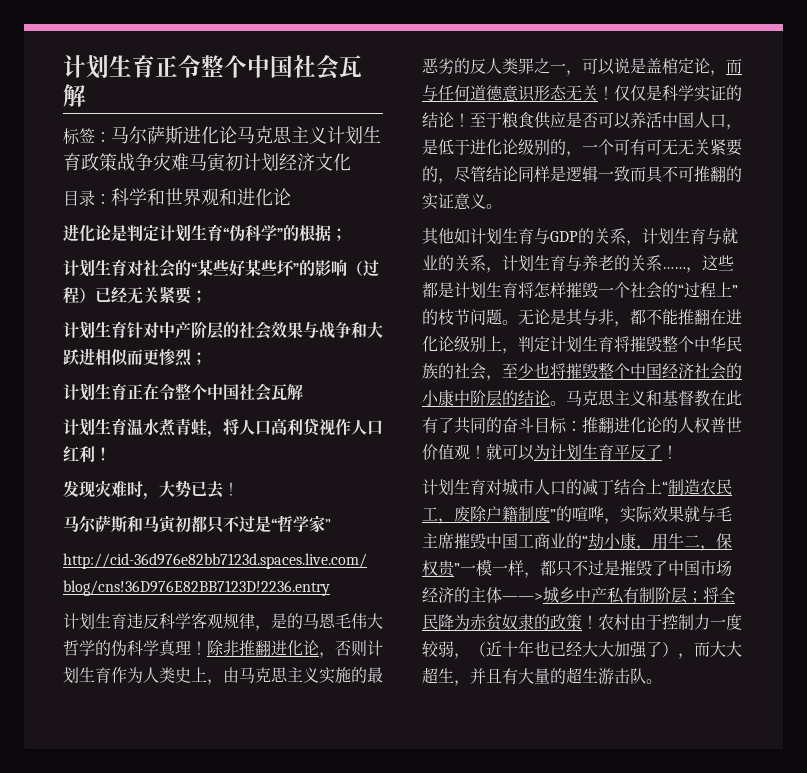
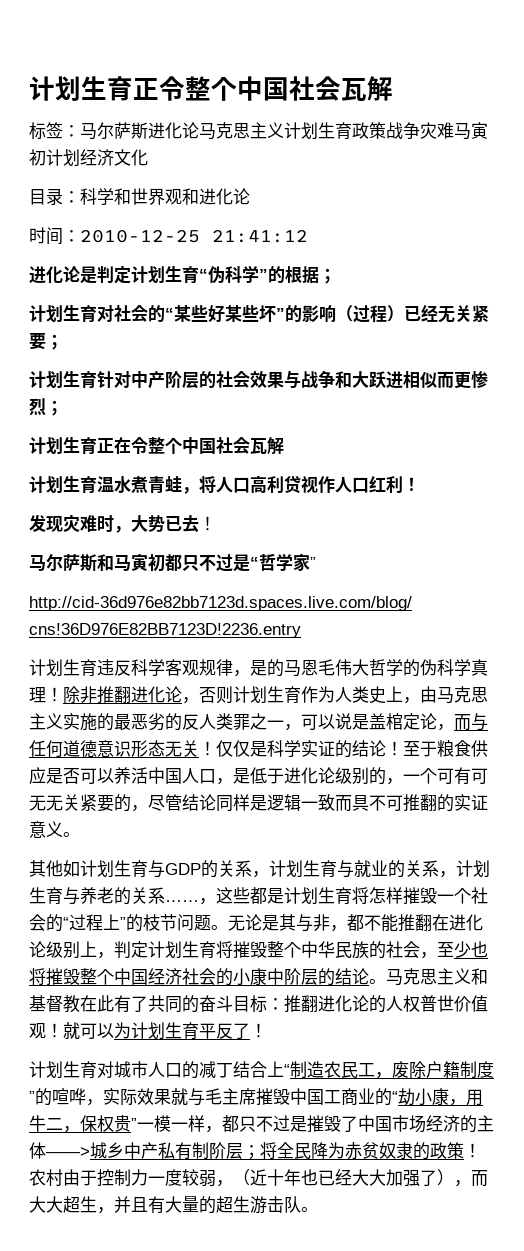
+ 时间：2010-12-25 21:41:12

